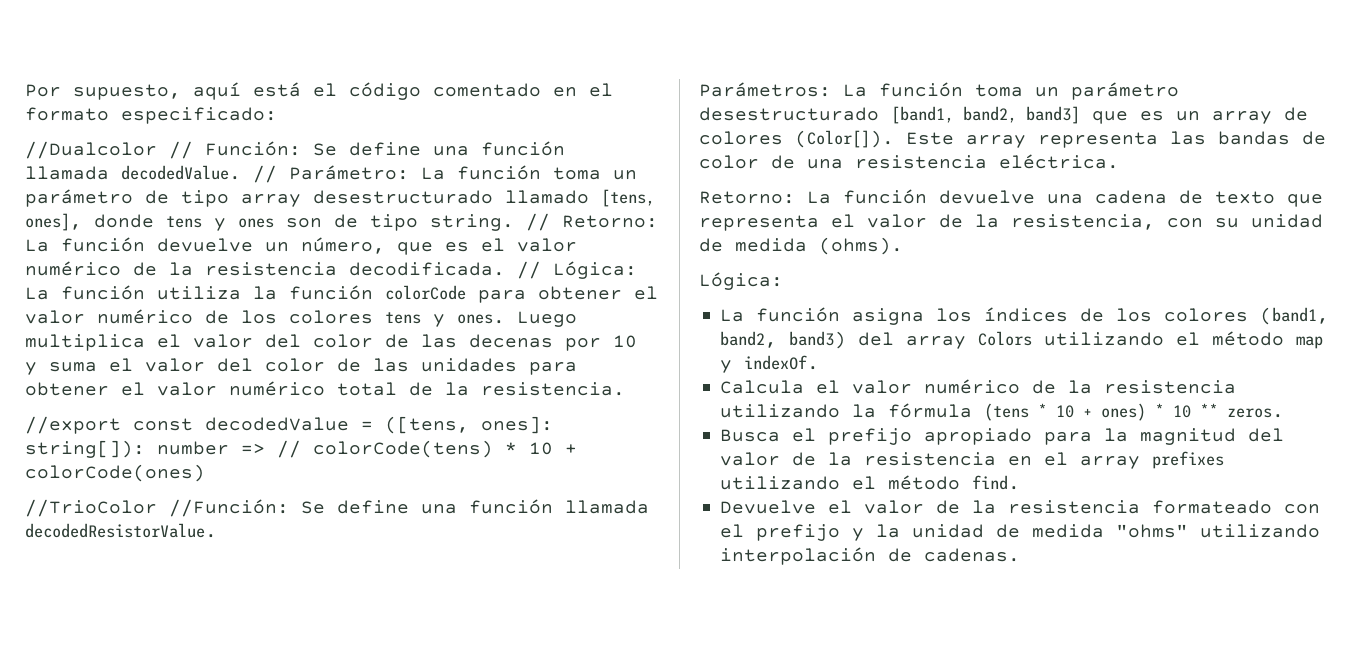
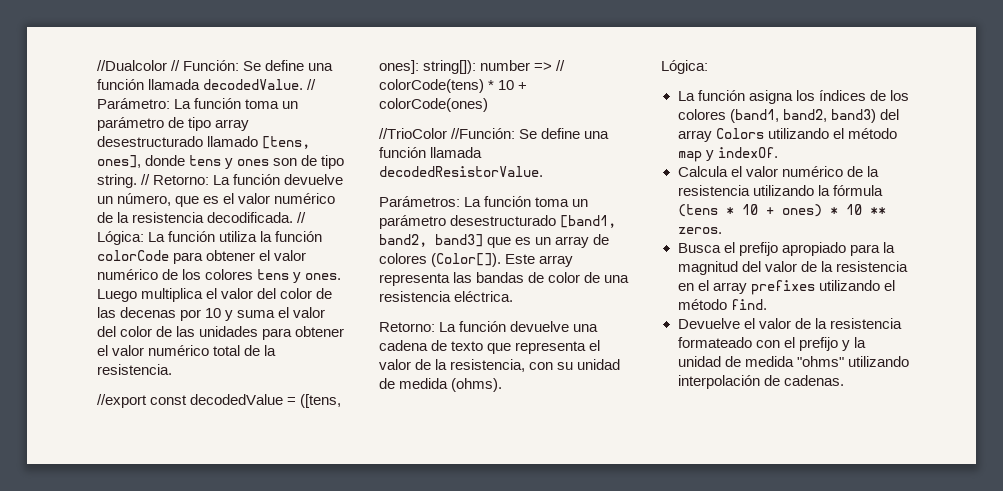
- Por supuesto, aquí está el código comentado en el formato especificado:

